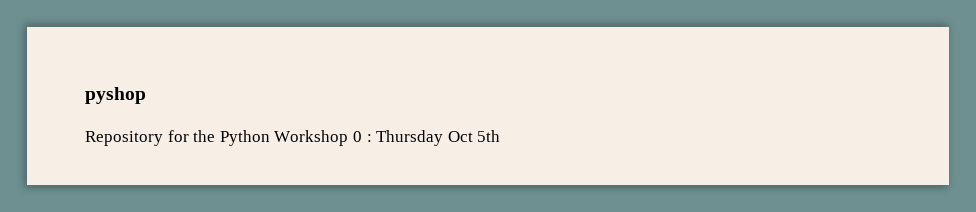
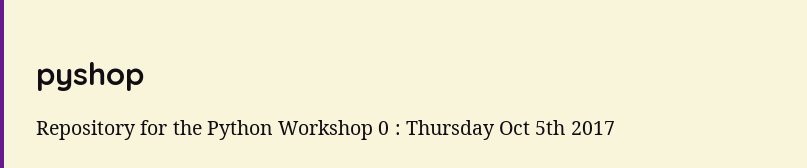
- Repository for the Python Workshop 0 : Thursday Oct 5th
+ Repository for the Python Workshop 0 : Thursday Oct 5th 2017

